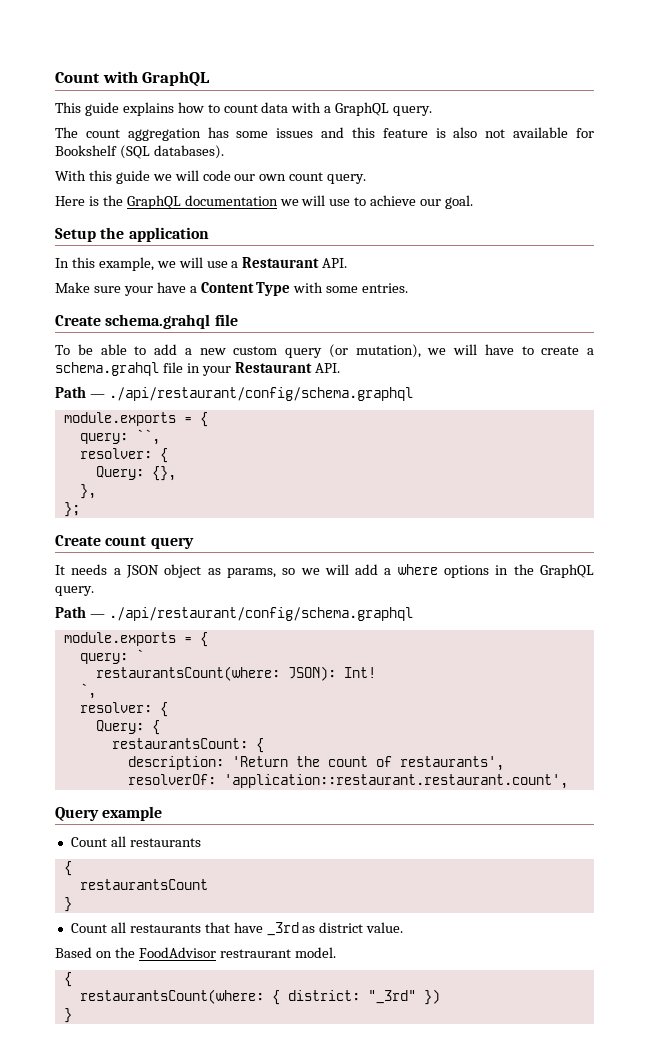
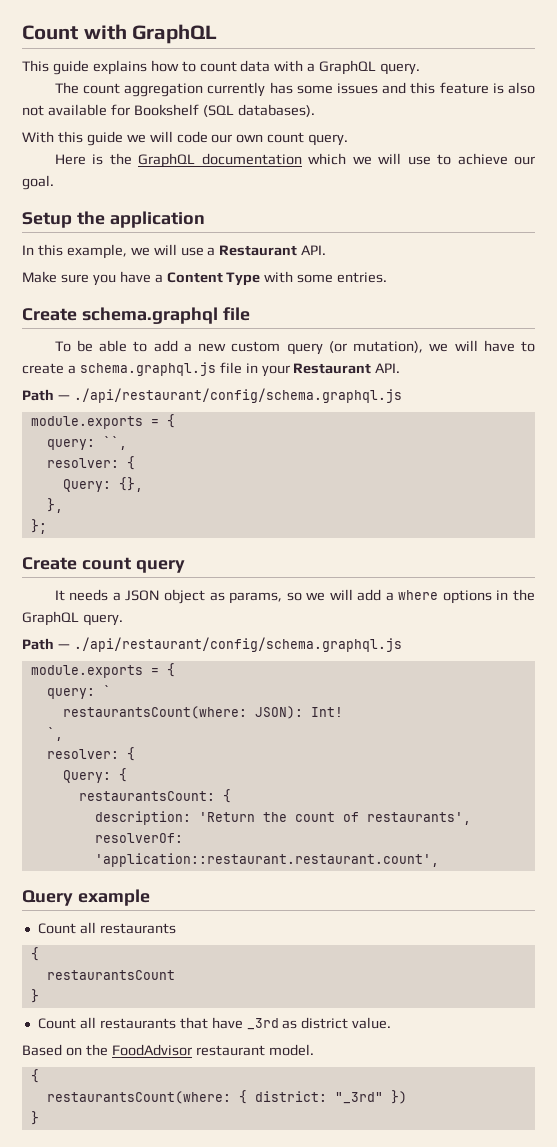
- The count aggregation has some issues and this feature is also not available for Bookshelf (SQL databases).
+ The count aggregation currently has some issues and this feature is also not available for Bookshelf (SQL databases).
- Here is the GraphQL documentation we will use to achieve our goal.
+ Here is the GraphQL documentation which we will use to achieve our goal.
- Make sure your have a Content Type with some entries.
+ Make sure you have a Content Type with some entries.
- Create schema.grahql file
+ Create schema.graphql file
- To be able to add a new custom query (or mutation), we will have to create a schema.grahql file in your Restaurant API.
- Path — ./api/restaurant/config/schema.graphql
+ To be able to add a new custom query (or mutation), we will have to create a schema.graphql.js file in your Restaurant API.
+ Path — ./api/restaurant/config/schema.graphql.js
  It needs a JSON object as params, so we will add a where options in the GraphQL query.
- Path — ./api/restaurant/config/schema.graphql
+ Path — ./api/restaurant/config/schema.graphql.js
- Based on the FoodAdvisor restraurant model.
+ Based on the FoodAdvisor restaurant model.

